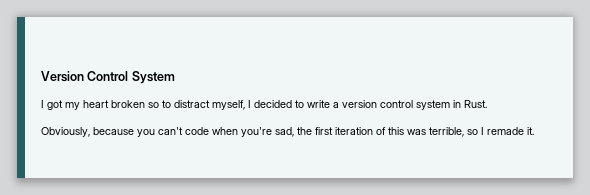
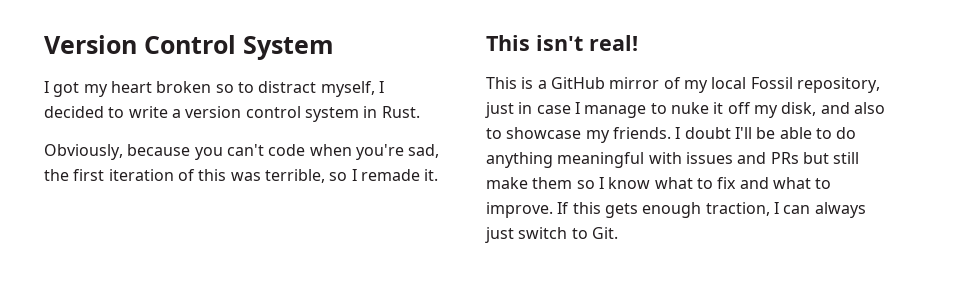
+ This isn't real!
+ This is a GitHub mirror of my local Fossil repository, just in case I manage to nuke it off my disk, and also to showcase my friends. I doubt I'll be able to do anything meaningful with issues and PRs but still make them so I know what to fix and what to improve. If this gets enough traction, I can always just switch to Git.

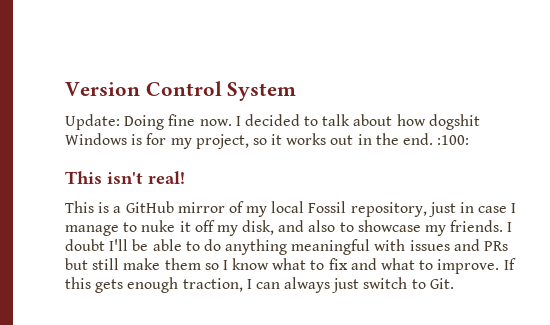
- I got my heart broken so to distract myself, I decided to write a version control system in Rust.
- Obviously, because you can't code when you're sad, the first iteration of this was terrible, so I remade it.
+ Update: Doing fine now. I decided to talk about how dogshit Windows is for my project, so it works out in the end. :100:

